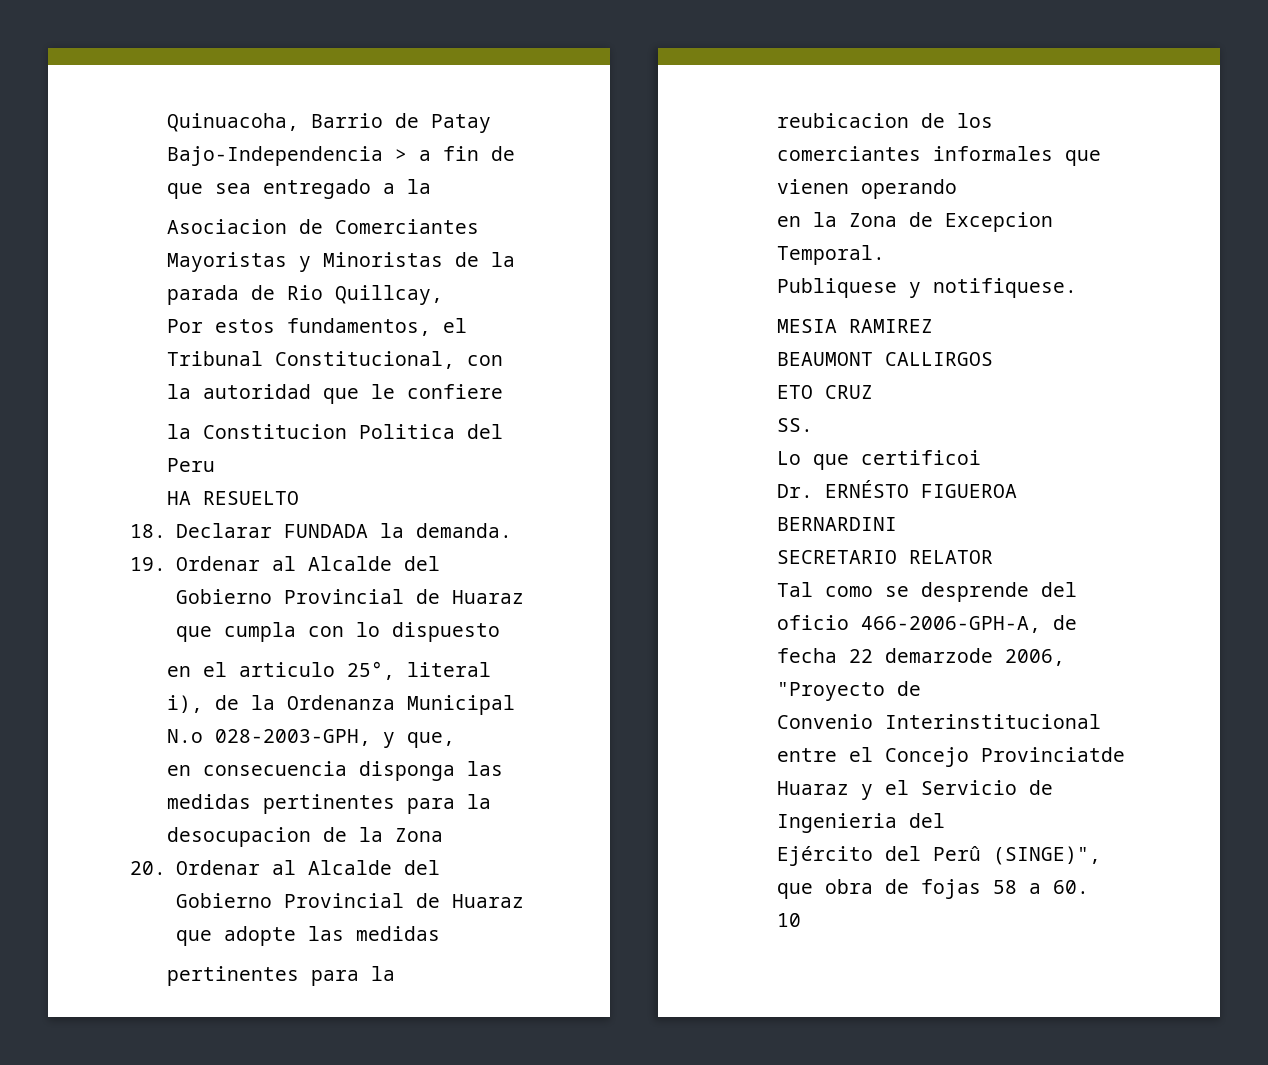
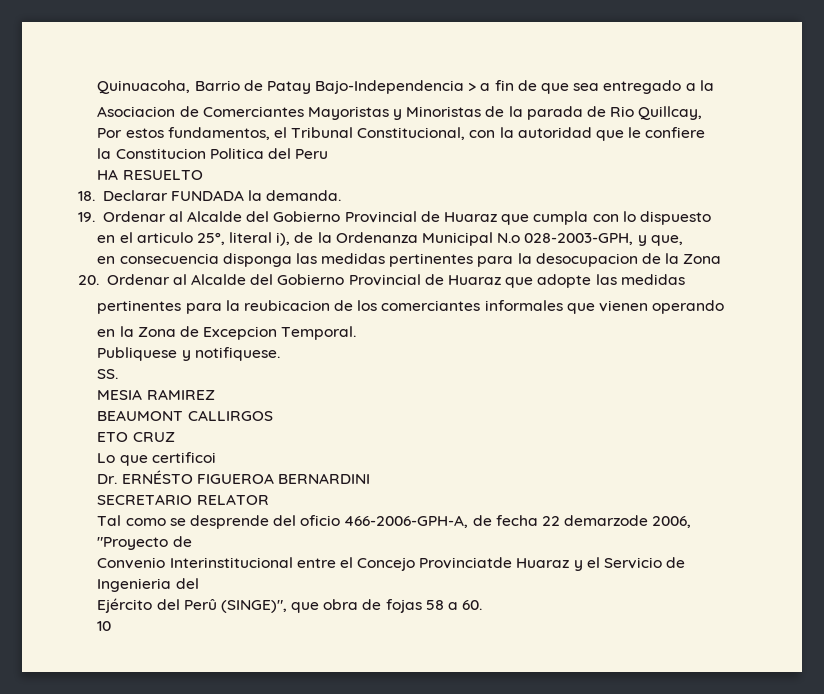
+ SS.
- SS.

